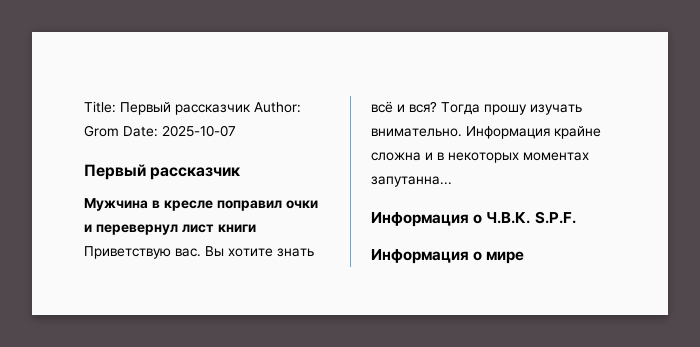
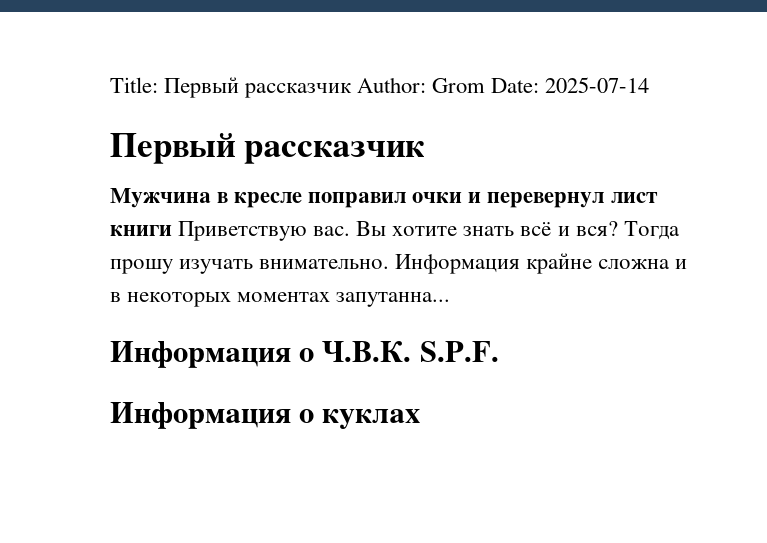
- Title: Первый рассказчик Author: Grom Date: 2025-10-07
+ Title: Первый рассказчик Author: Grom Date: 2025-07-14
- Информация о мире
+ Информация о куклах

